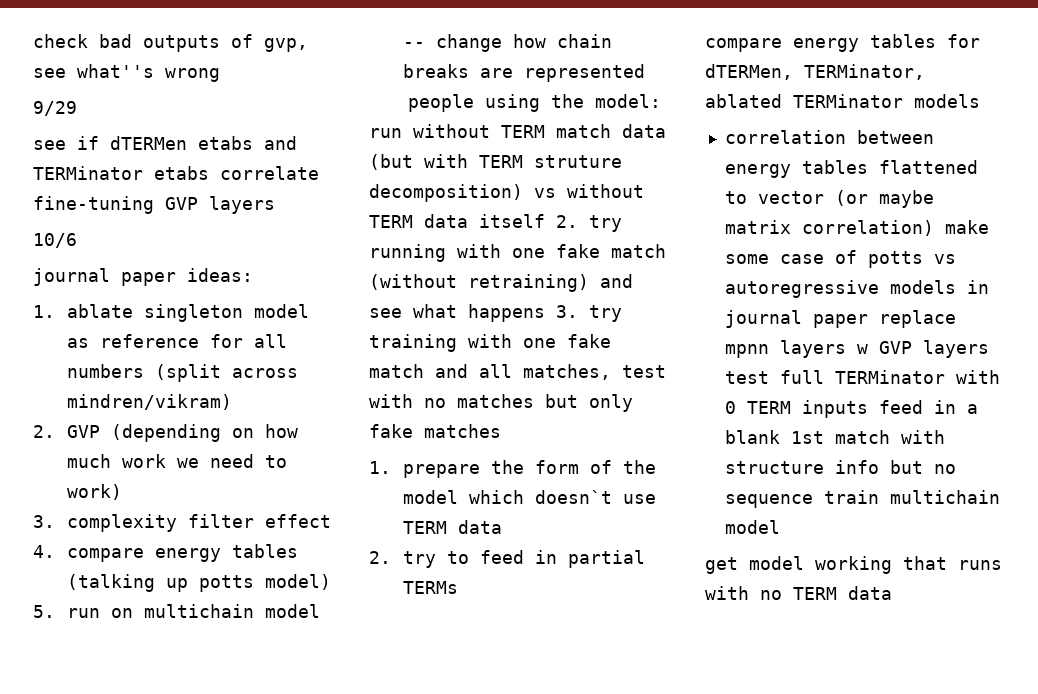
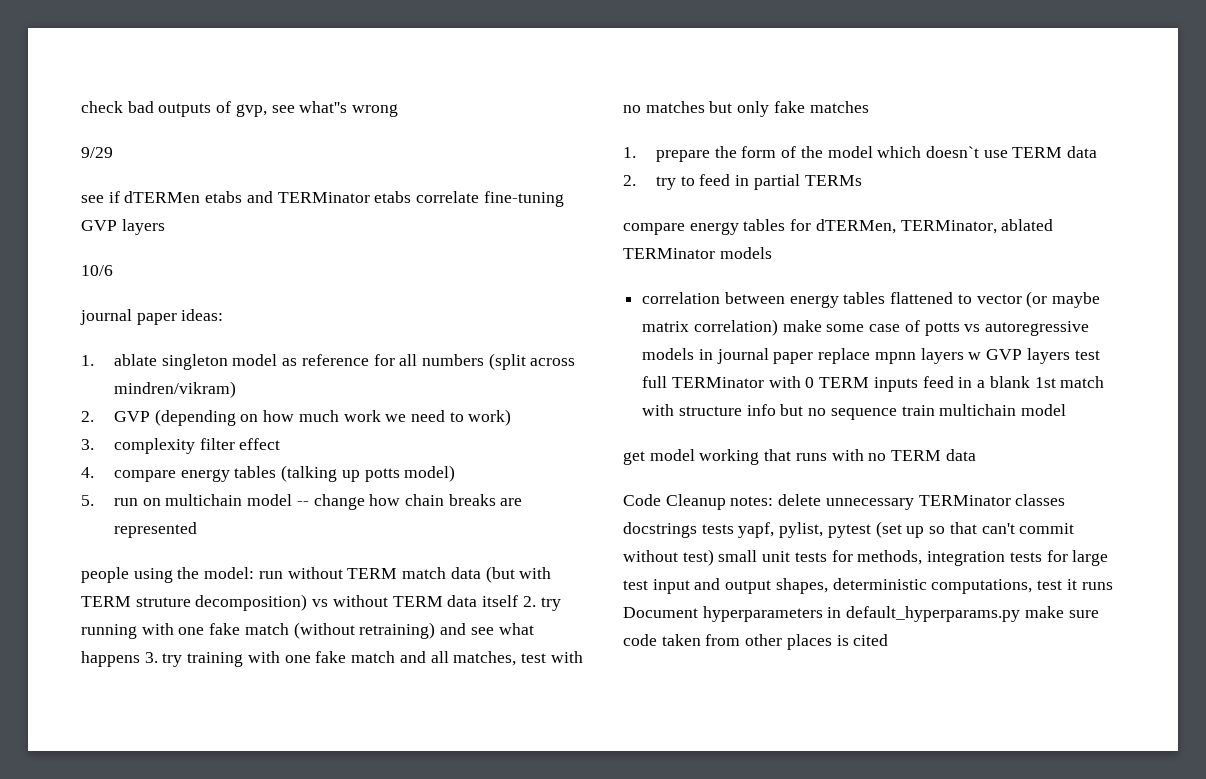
+ Code Cleanup notes: delete unnecessary TERMinator classes docstrings tests yapf, pylist, pytest (set up so that can't commit without test) small unit tests for methods, integration tests for large test input and output shapes, deterministic computations, test it runs Document hyperparameters in default_hyperparams.py make sure code taken from other places is cited

